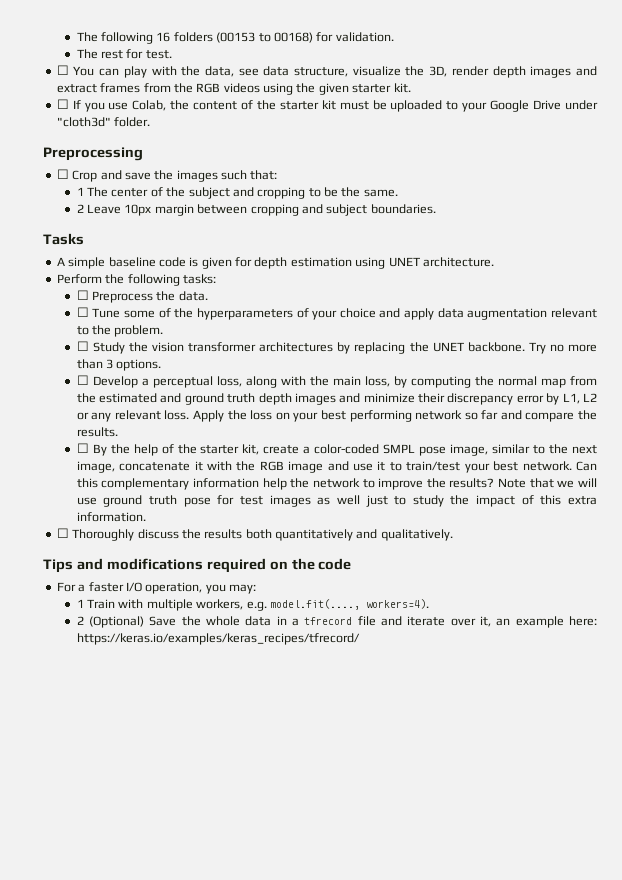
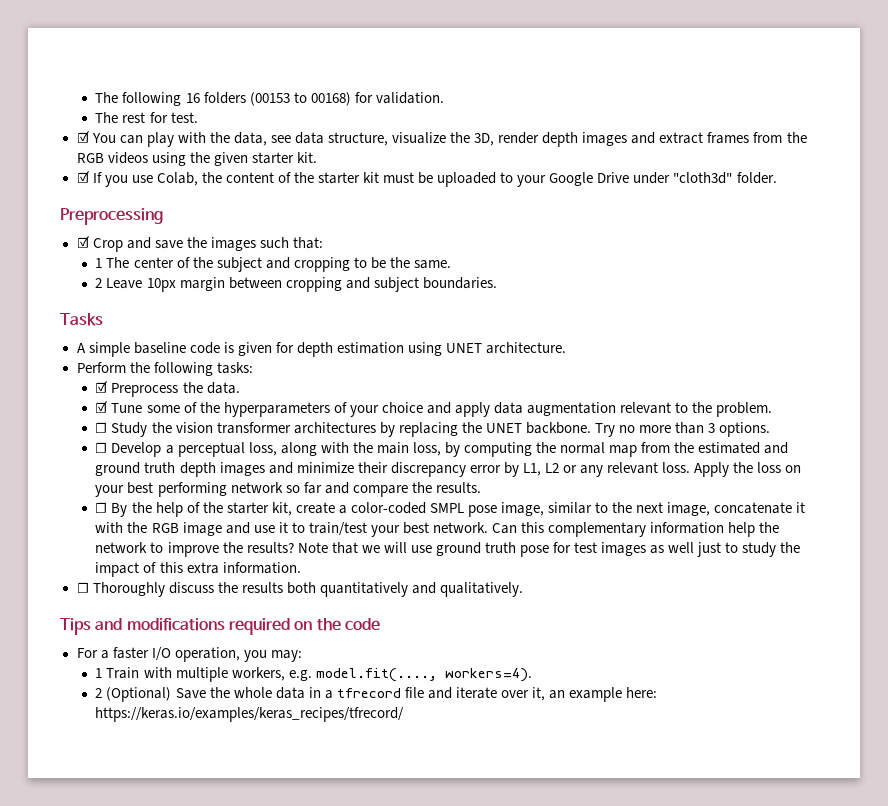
- ☐ You can play with the data, see data structure, visualize the 3D, render depth images and extract frames from the RGB videos using the given starter kit.
+ ☑ You can play with the data, see data structure, visualize the 3D, render depth images and extract frames from the RGB videos using the given starter kit.
- ☐ If you use Colab, the content of the starter kit must be uploaded to your Google Drive under "cloth3d" folder.
+ ☑ If you use Colab, the content of the starter kit must be uploaded to your Google Drive under "cloth3d" folder.
- ☐ Crop and save the images such that:
+ ☑ Crop and save the images such that:
- ☐ Preprocess the data.
+ ☑ Preprocess the data.
- ☐ Tune some of the hyperparameters of your choice and apply data augmentation relevant to the problem.
+ ☑ Tune some of the hyperparameters of your choice and apply data augmentation relevant to the problem.

